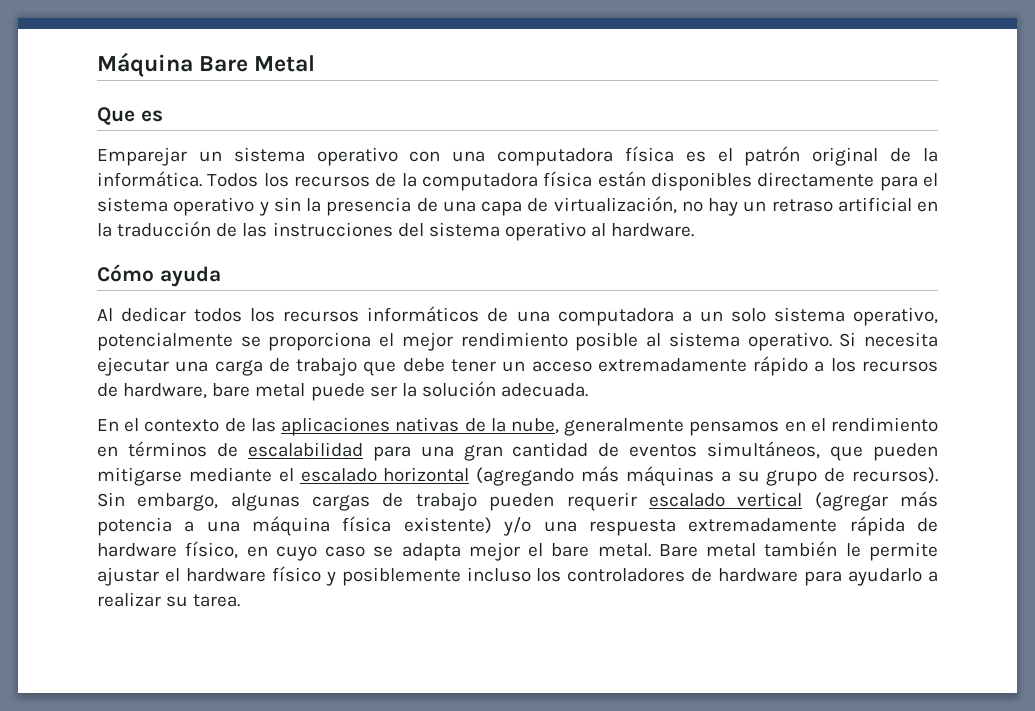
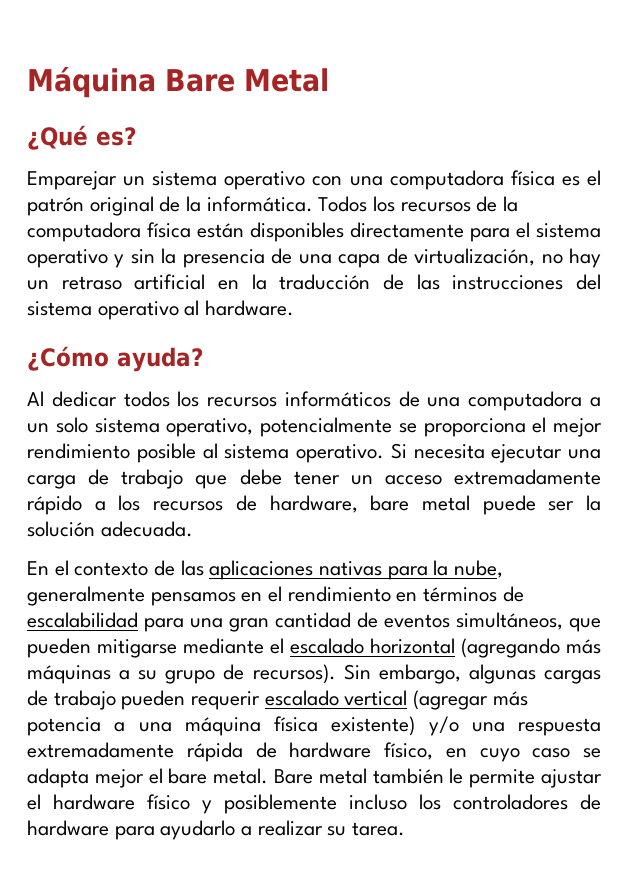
- Que es
+ ¿Qué es?
- Cómo ayuda
+ ¿Cómo ayuda?
- En el contexto de las aplicaciones nativas de la nube, generalmente pensamos en el rendimiento en términos de escalabilidad para una gran cantidad de eventos simultáneos, que pueden mitigarse mediante el escalado horizontal (agregando más máquinas a su grupo de recursos).
+ En el contexto de las aplicaciones nativas para la nube, generalmente pensamos en el rendimiento en términos de escalabilidad para una gran cantidad de eventos simultáneos, que pueden mitigarse mediante el escalado horizontal (agregando más máquinas a su grupo de recursos).

